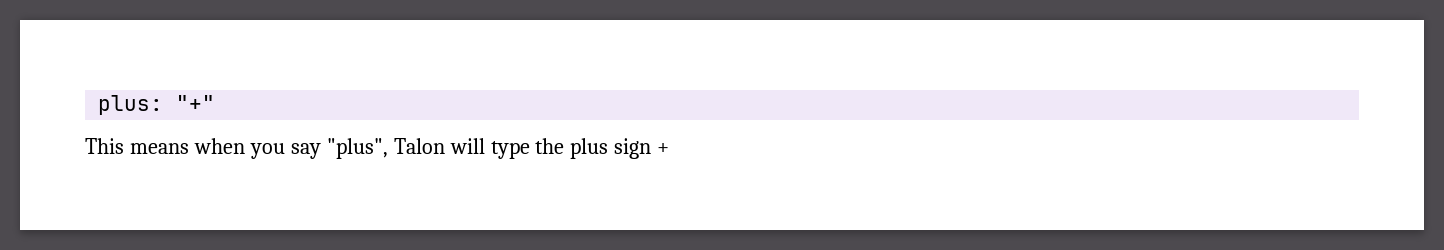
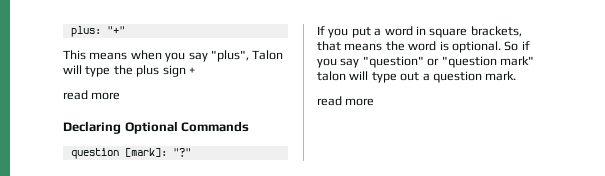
  This means when you say "plus", Talon will type the plus sign +
+ read more
+ Declaring Optional Commands
+ question [mark]: "?"
+ If you put a word in square brackets, that means the word is optional. So if you say "question" or "question mark" talon will type out a question mark.
+ read more

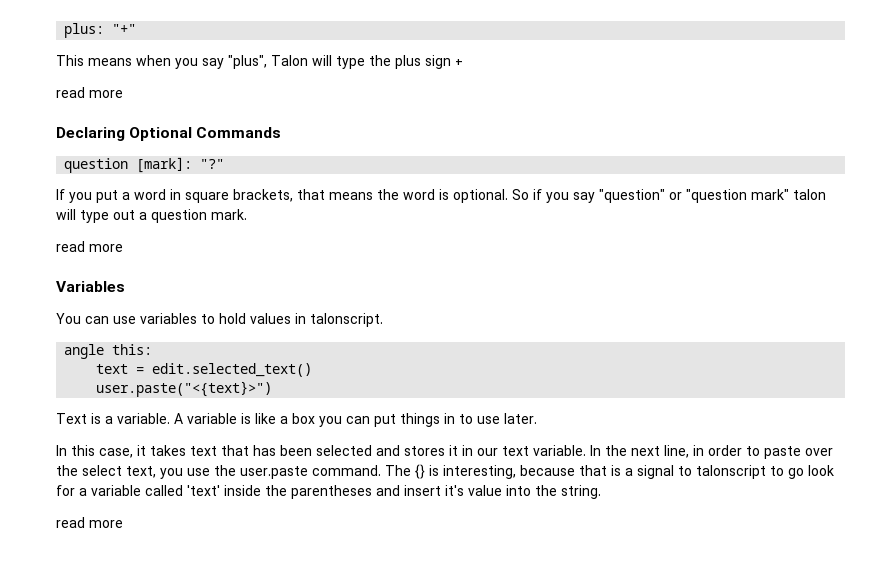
+ Variables
+ You can use variables to hold values in talonscript.
+ angle this:
+ text = edit.selected_text()
+ user.paste("<{text}>")
+ Text is a variable. A variable is like a box you can put things in to use later.
+ In this case, it takes text that has been selected and stores it in our text variable. In the next line, in order to paste over the select text, you use the user.paste command. The {} is interesting, because that is a signal to talonscript to go look for a variable called 'text' inside the parentheses and insert it's value into the string.
+ read more

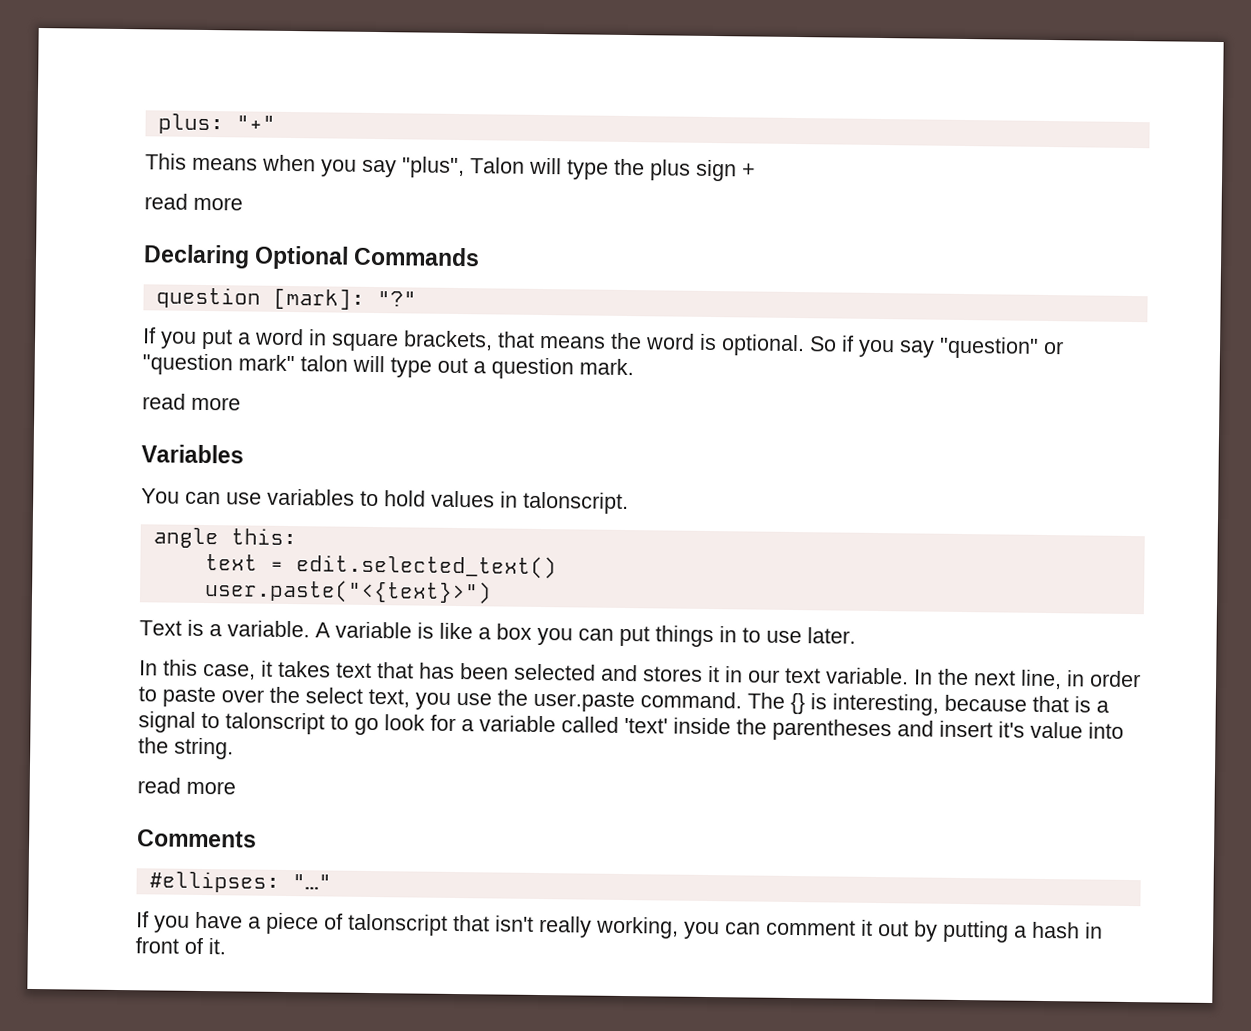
+ Comments
+ #ellipses: "…"
+ If you have a piece of talonscript that isn't really working, you can comment it out by putting a hash in front of it.

